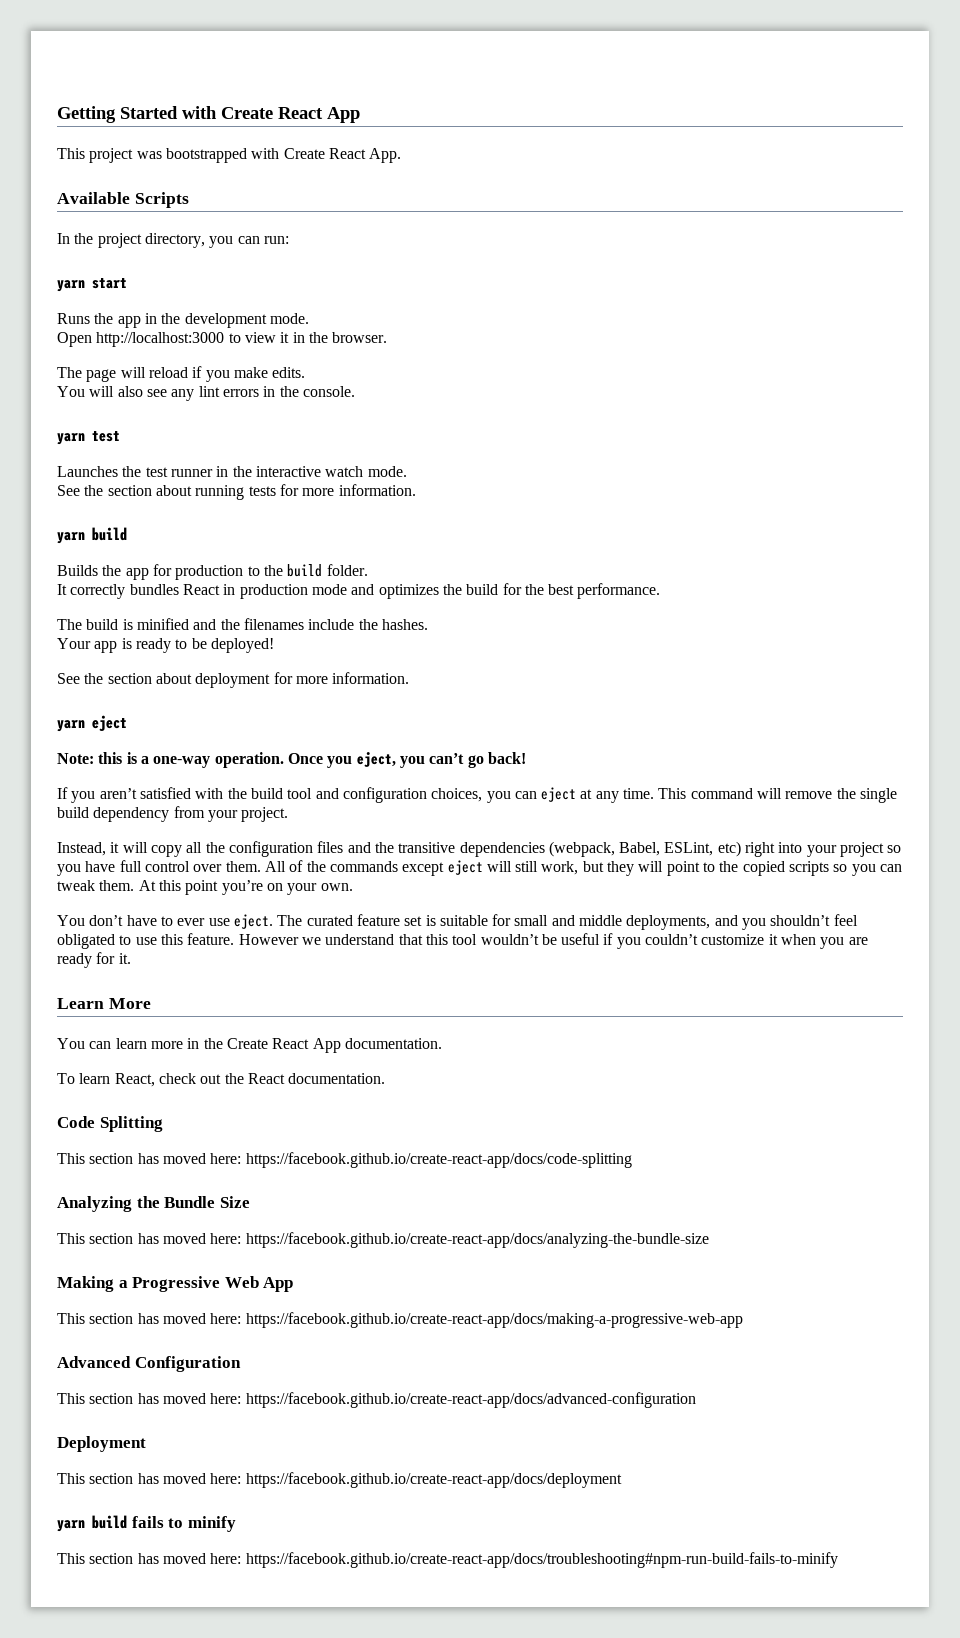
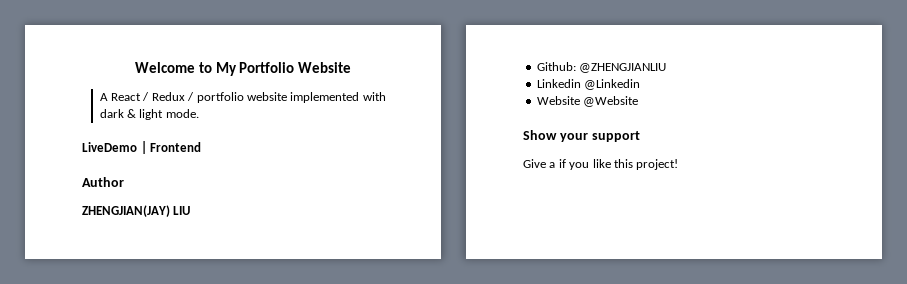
- Getting Started with Create React App
- This project was bootstrapped with Create React App.
- Available Scripts
- In the project directory, you can run:
- yarn start
- Runs the app in the development mode.
- Open http://localhost:3000 to view it in the browser.
- The page will reload if you make edits.
- You will also see any lint errors in the console.
- yarn test
- Launches the test runner in the interactive watch mode.
- See the section about running tests for more information.
- yarn build
- Builds the app for production to the build folder.
- It correctly bundles React in production mode and optimizes the build for the best performance.
- The build is minified and the filenames include the hashes.
- Your app is ready to be deployed!
- See the section about deployment for more information.
- yarn eject
- Note: this is a one-way operation. Once you eject, you can’t go back!
- If you aren’t satisfied with the build tool and configuration choices, you can eject at any time. This command will remove the single build dependency from your project.
- Instead, it will copy all the configuration files and the transitive dependencies (webpack, Babel, ESLint, etc) right into your project so you have full control over them. All of the commands except eject will still work, but they will point to the copied scripts so you can tweak them. At this point you’re on your own.
- You don’t have to ever use eject. The curated feature set is suitable for small and middle deployments, and you shouldn’t feel obligated to use this feature. However we understand that this tool wouldn’t be useful if you couldn’t customize it when you are ready for it.
- Learn More
- You can learn more in the Create React App documentation.
- To learn React, check out the React documentation.
- Code Splitting
- This section has moved here: https://facebook.github.io/create-react-app/docs/code-splitting
- Analyzing the Bundle Size
- This section has moved here: https://facebook.github.io/create-react-app/docs/analyzing-the-bundle-size
- Making a Progressive Web App
- This section has moved here: https://facebook.github.io/create-react-app/docs/making-a-progressive-web-app
- Advanced Configuration
- This section has moved here: https://facebook.github.io/create-react-app/docs/advanced-configuration
- Deployment
- This section has moved here: https://facebook.github.io/create-react-app/docs/deployment
- yarn build fails to minify
- This section has moved here: https://facebook.github.io/create-react-app/docs/troubleshooting#npm-run-build-fails-to-minify
+ Welcome to My Portfolio Website
+ A React / Redux / portfolio website implemented with dark & light mode.
+ LiveDemo | Frontend
+ Author
+ ZHENGJIAN(JAY) LIU
+ Github: @ZHENGJIANLIU
+ Linkedin @Linkedin
+ Website @Website
+ Show your support
+ Give a if you like this project!

